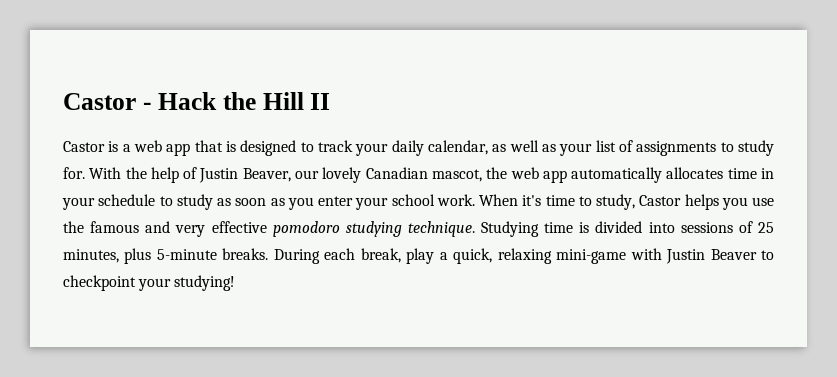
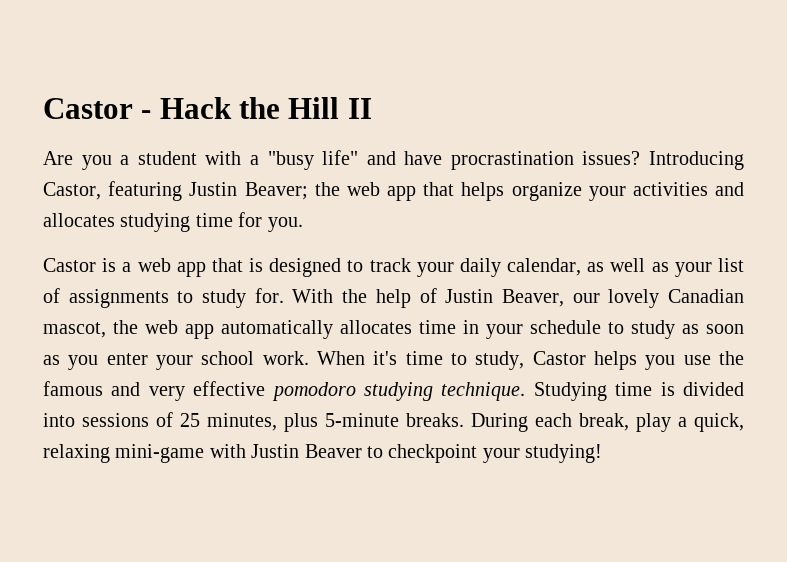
+ Are you a student with a "busy life" and have procrastination issues? Introducing Castor, featuring Justin Beaver; the web app that helps organize your activities and allocates studying time for you.

